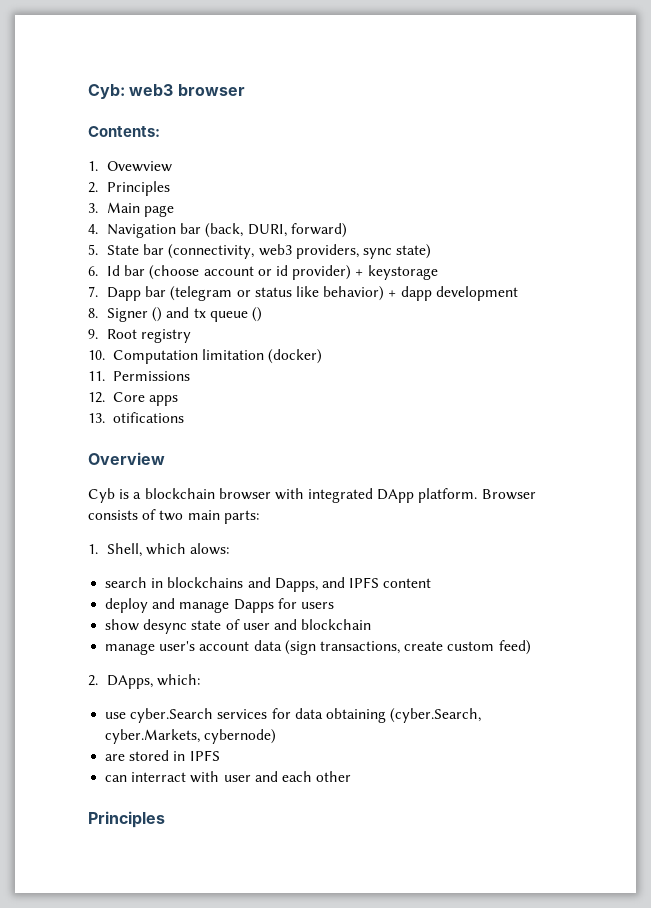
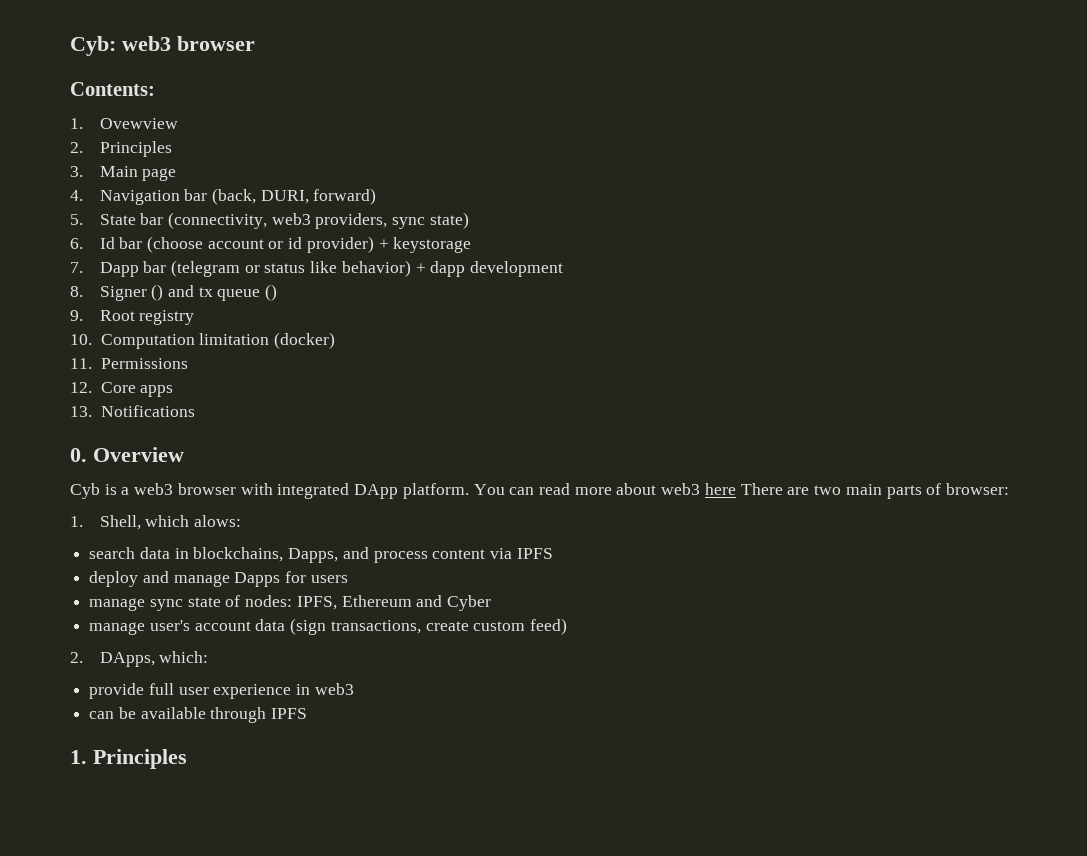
- 13. otifications
- Overview
+ 13. Notifications
+ 0. Overview
- Cyb is a blockchain browser with integrated DApp platform.
+ Cyb is a web3 browser with integrated DApp platform.
- Browser consists of two main parts:
+ You can read more about web3 here There are two main parts of browser:
- search in blockchains and Dapps, and IPFS content
+ search data in blockchains, Dapps, and process content via IPFS
- show desync state of user and blockchain
+ manage sync state of nodes: IPFS, Ethereum and Cyber
- use cyber.Search services for data obtaining (cyber.Search, cyber.Markets, cybernode)
- are stored in IPFS
- can interract with user and each other
- Principles
+ provide full user experience in web3
+ can be available through IPFS
+ 1. Principles

